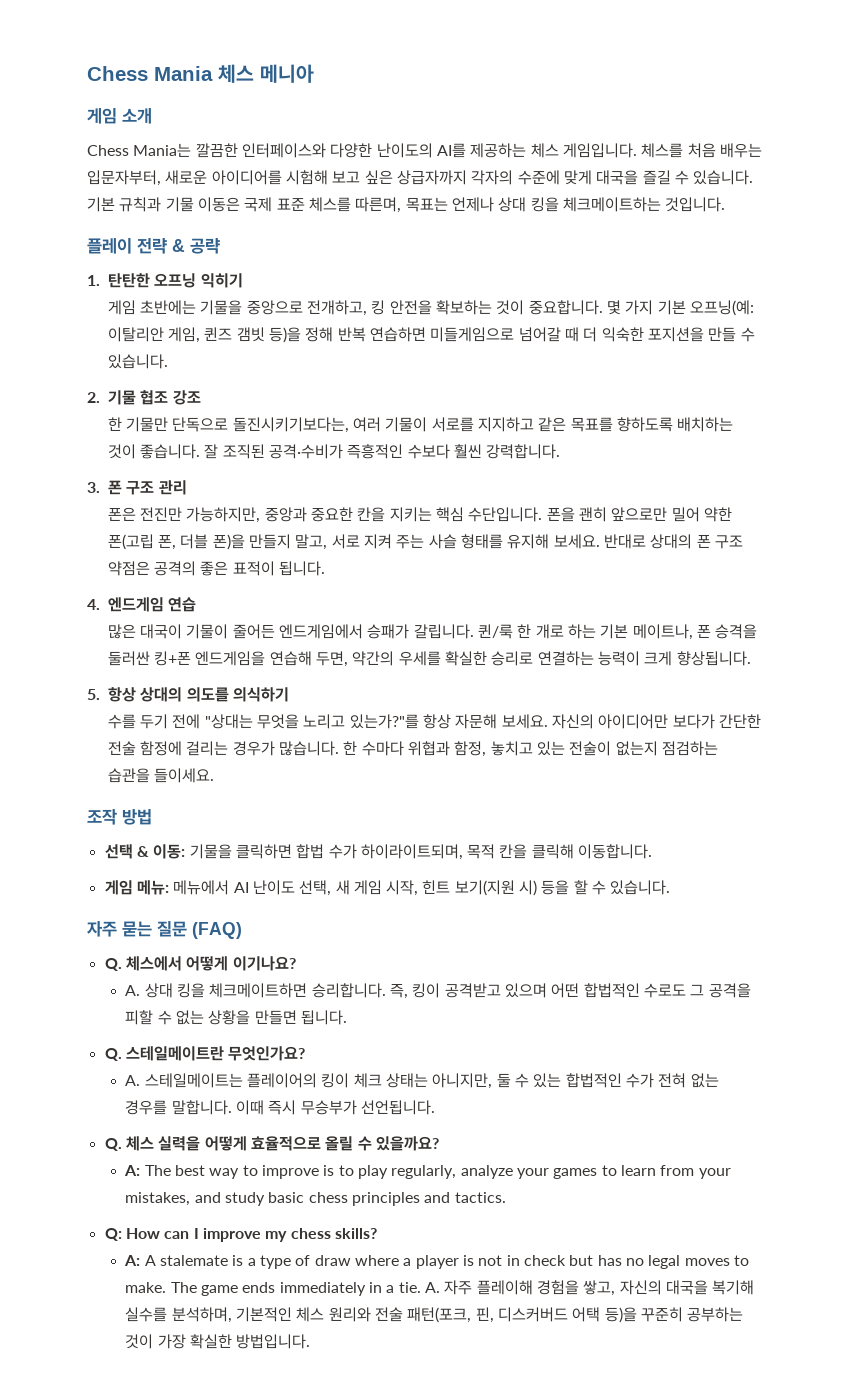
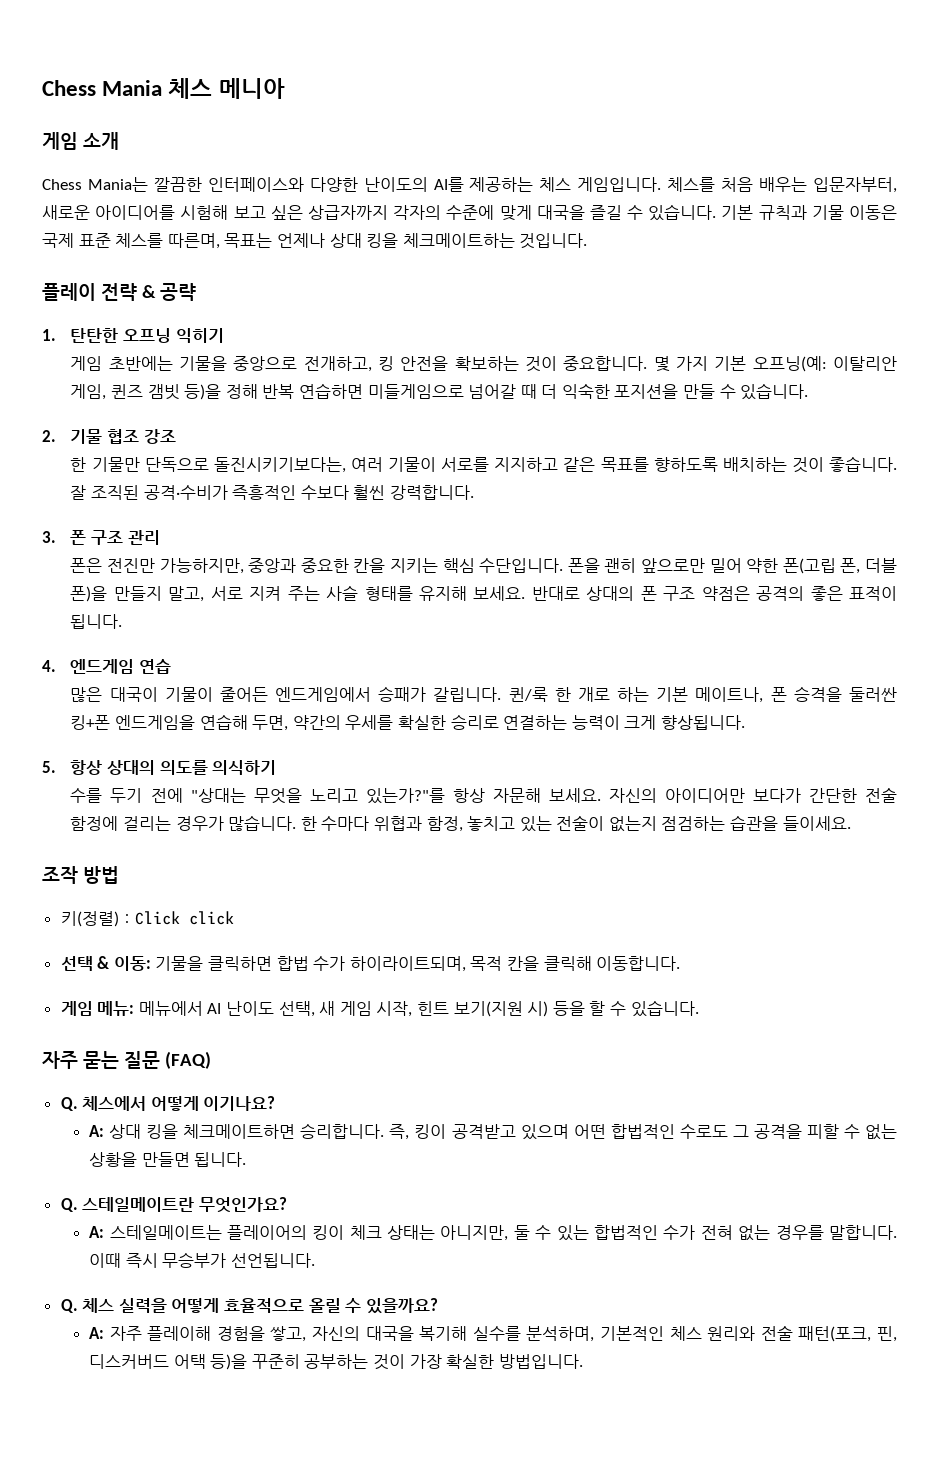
+ 키(정렬)：Click click
- A. 상대 킹을 체크메이트하면 승리합니다.
+ A: 상대 킹을 체크메이트하면 승리합니다.
- A. 스테일메이트는 플레이어의 킹이 체크 상태는 아니지만, 둘 수 있는 합법적인 수가 전혀 없는 경우를 말합니다.
+ A: 스테일메이트는 플레이어의 킹이 체크 상태는 아니지만, 둘 수 있는 합법적인 수가 전혀 없는 경우를 말합니다.
- A: The best way to improve is to play regularly, analyze your games to learn from your mistakes, and study basic chess principles and tactics.
- Q: How can I improve my chess skills?
- A: A stalemate is a type of draw where a player is not in check but has no legal moves to make. The game ends immediately in a tie. A. 자주 플레이해 경험을 쌓고, 자신의 대국을 복기해 실수를 분석하며, 기본적인 체스 원리와 전술 패턴(포크, 핀, 디스커버드 어택 등)을 꾸준히 공부하는 것이 가장 확실한 방법입니다.
+ A: 자주 플레이해 경험을 쌓고, 자신의 대국을 복기해 실수를 분석하며, 기본적인 체스 원리와 전술 패턴(포크, 핀, 디스커버드 어택 등)을 꾸준히 공부하는 것이 가장 확실한 방법입니다.

